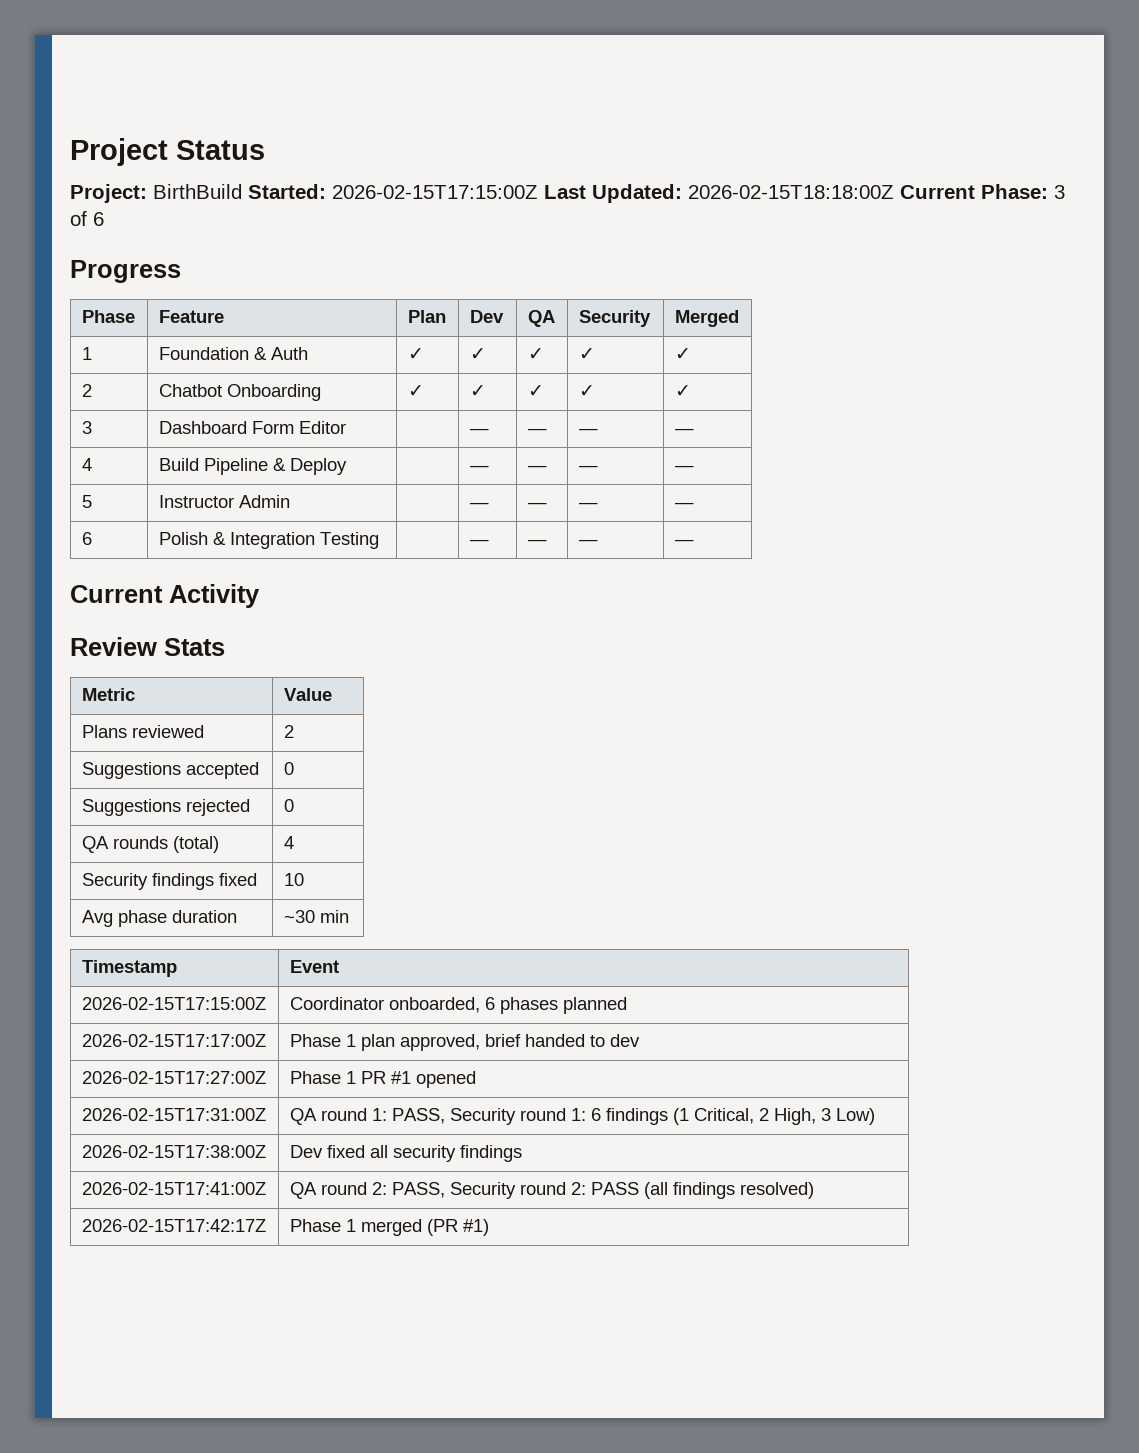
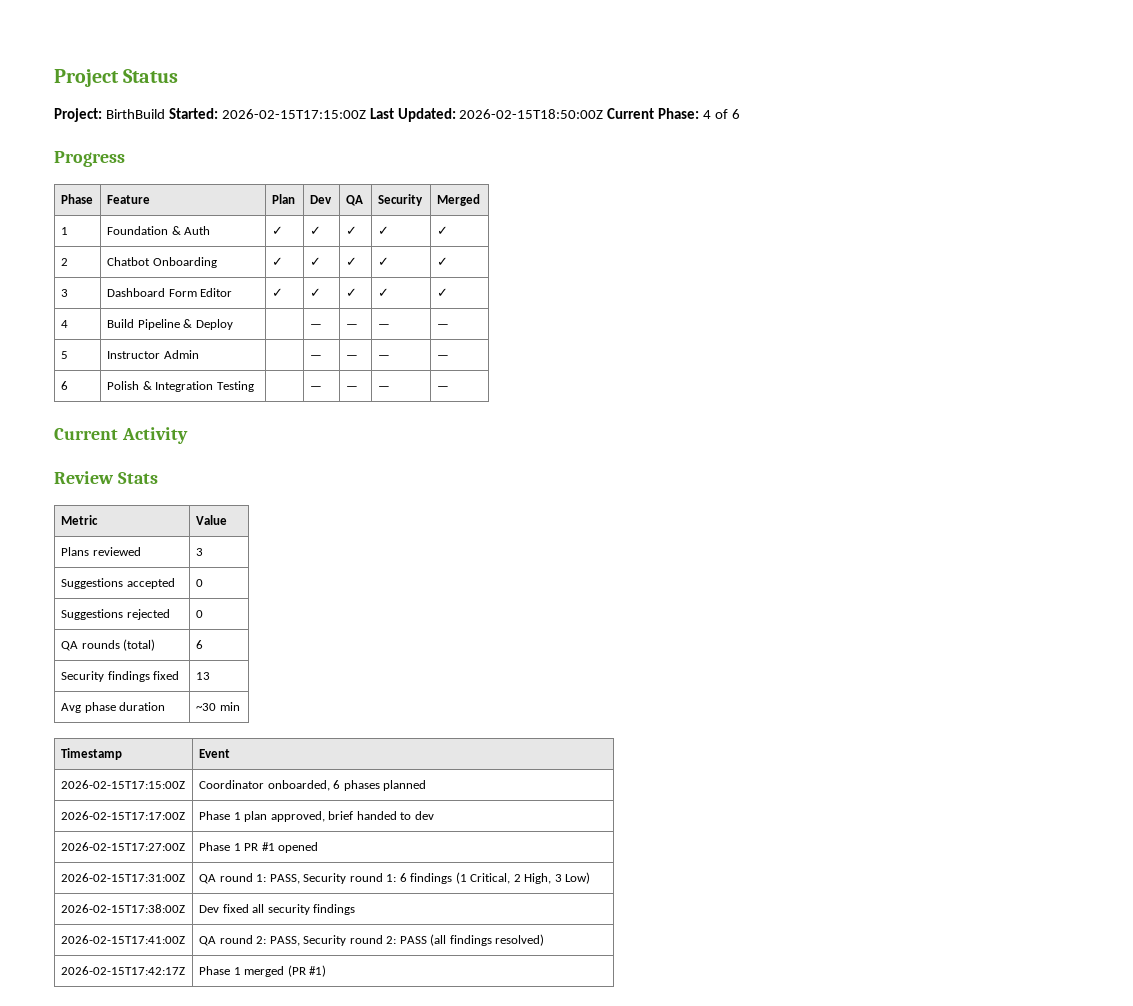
- Project: BirthBuild Started: 2026-02-15T17:15:00Z Last Updated: 2026-02-15T18:18:00Z Current Phase: 3 of 6
+ Project: BirthBuild Started: 2026-02-15T17:15:00Z Last Updated: 2026-02-15T18:50:00Z Current Phase: 4 of 6
- 3 | Dashboard Form Editor | | — | — | — | —
+ 3 | Dashboard Form Editor | ✓ | ✓ | ✓ | ✓ | ✓
- Plans reviewed | 2
+ Plans reviewed | 3
- QA rounds (total) | 4
+ QA rounds (total) | 6
- Security findings fixed | 10
+ Security findings fixed | 13

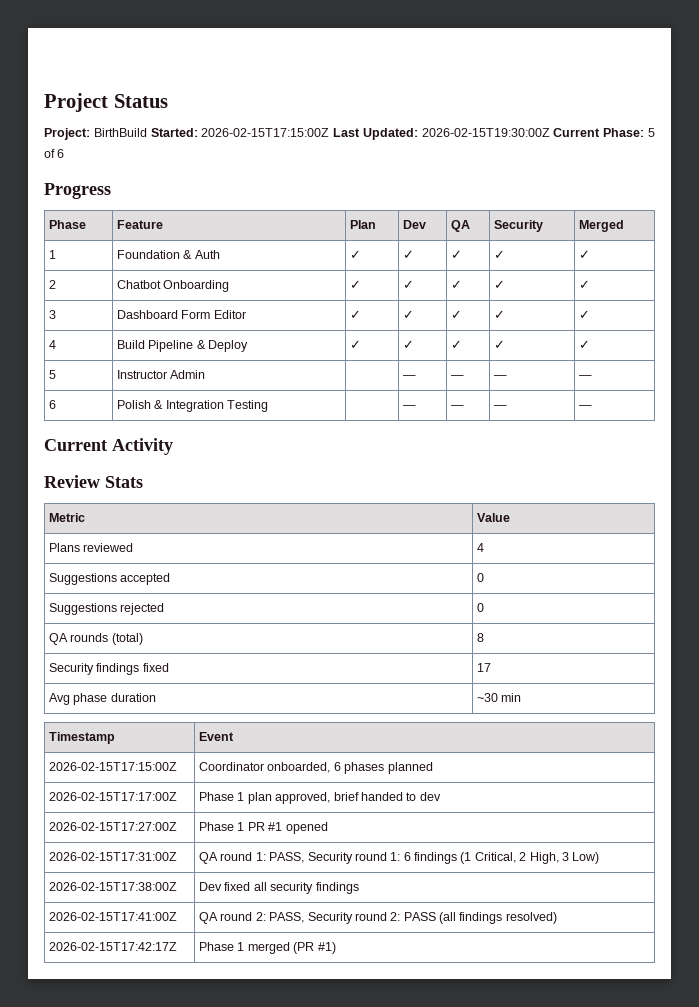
- Project: BirthBuild Started: 2026-02-15T17:15:00Z Last Updated: 2026-02-15T18:50:00Z Current Phase: 4 of 6
+ Project: BirthBuild Started: 2026-02-15T17:15:00Z Last Updated: 2026-02-15T19:30:00Z Current Phase: 5 of 6
- 4 | Build Pipeline & Deploy | | — | — | — | —
+ 4 | Build Pipeline & Deploy | ✓ | ✓ | ✓ | ✓ | ✓
- Plans reviewed | 3
+ Plans reviewed | 4
- QA rounds (total) | 6
+ QA rounds (total) | 8
- Security findings fixed | 13
+ Security findings fixed | 17

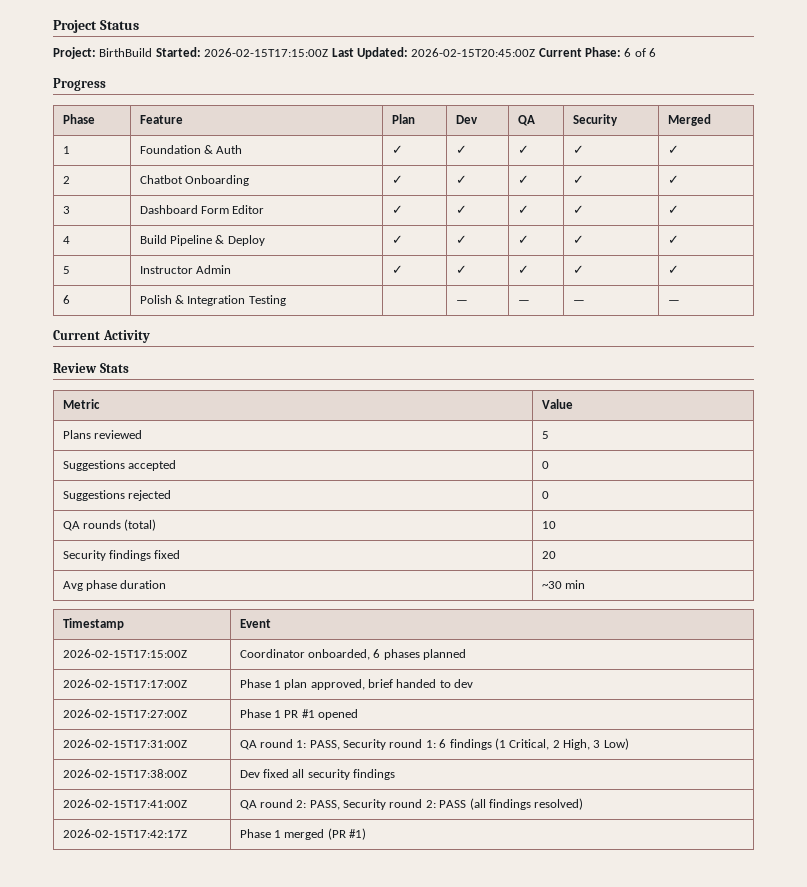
- Project: BirthBuild Started: 2026-02-15T17:15:00Z Last Updated: 2026-02-15T19:30:00Z Current Phase: 5 of 6
+ Project: BirthBuild Started: 2026-02-15T17:15:00Z Last Updated: 2026-02-15T20:45:00Z Current Phase: 6 of 6
- 5 | Instructor Admin | | — | — | — | —
+ 5 | Instructor Admin | ✓ | ✓ | ✓ | ✓ | ✓
- Plans reviewed | 4
+ Plans reviewed | 5
- QA rounds (total) | 8
+ QA rounds (total) | 10
- Security findings fixed | 17
+ Security findings fixed | 20

